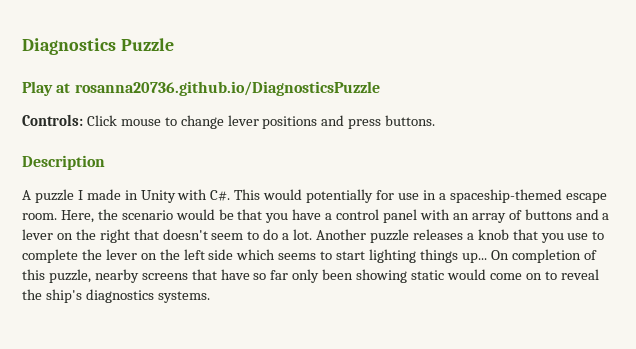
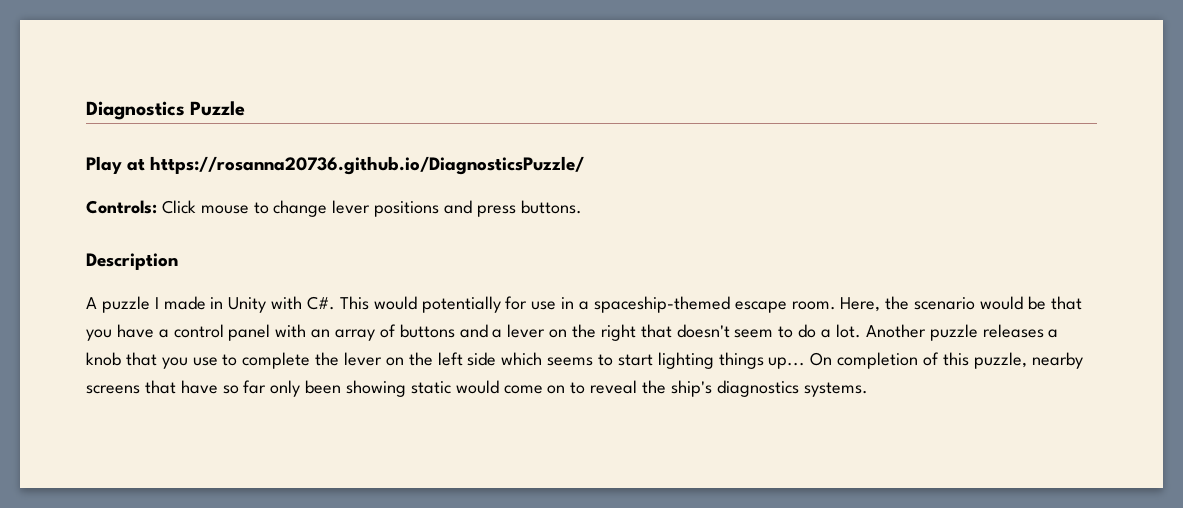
- Play at rosanna20736.github.io/DiagnosticsPuzzle
+ Play at https://rosanna20736.github.io/DiagnosticsPuzzle/

